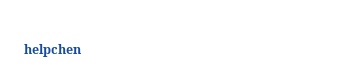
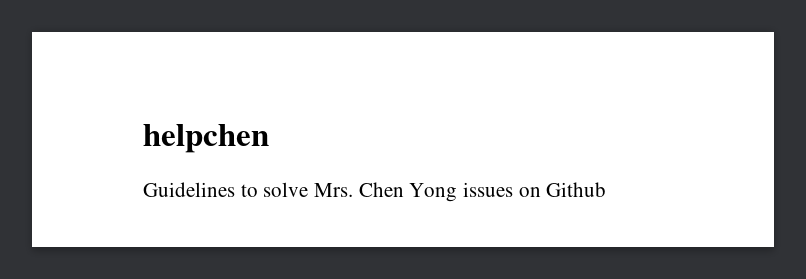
+ Guidelines to solve Mrs. Chen Yong issues on Github

